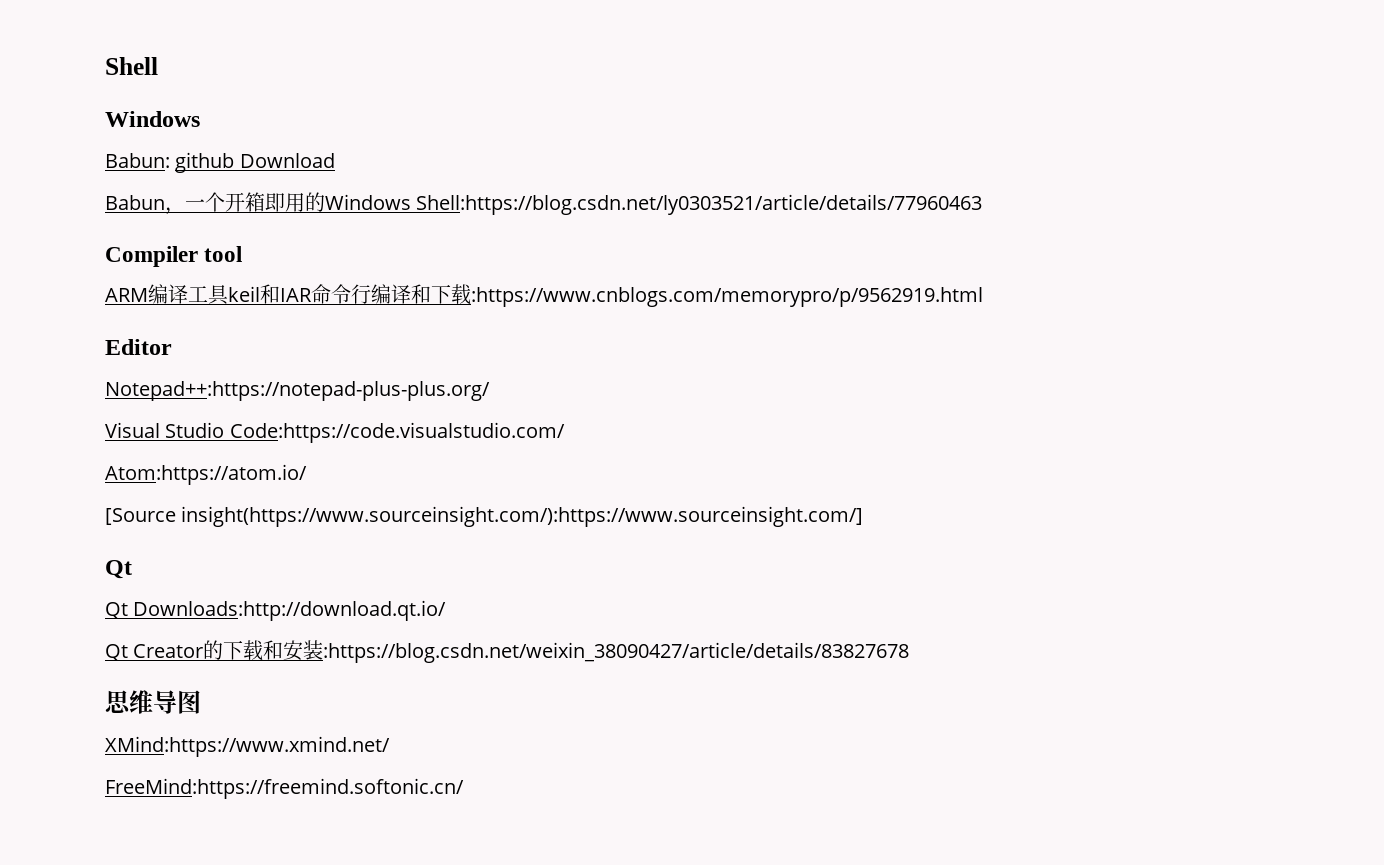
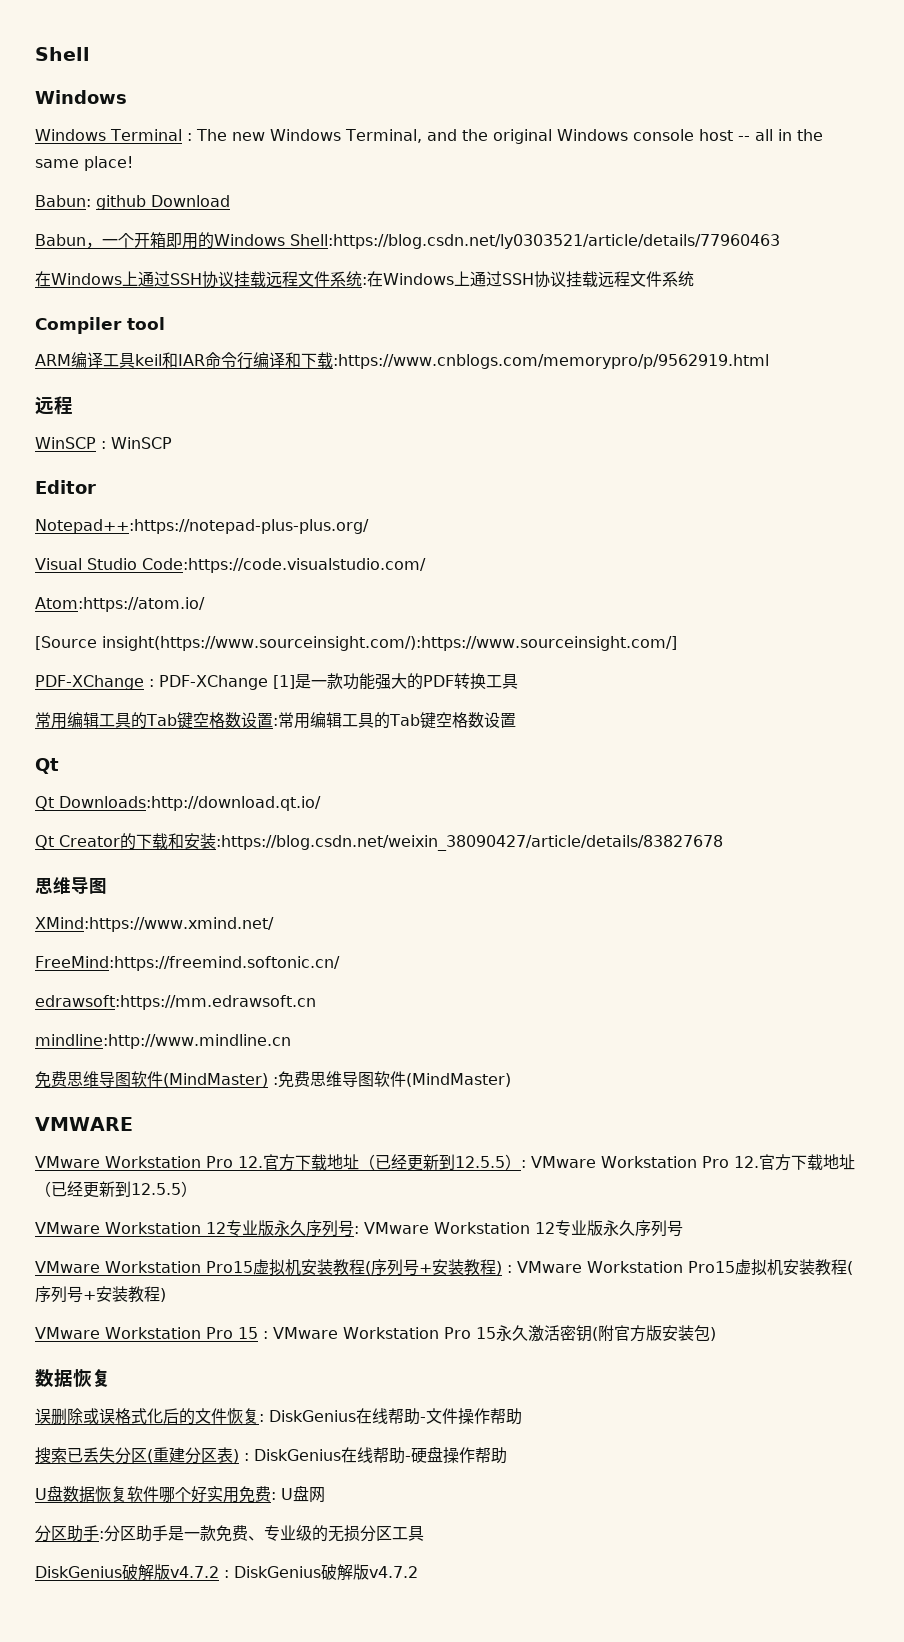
+ Windows Terminal : The new Windows Terminal, and the original Windows console host -- all in the same place!
+ 在Windows上通过SSH协议挂载远程文件系统:在Windows上通过SSH协议挂载远程文件系统
  ARM编译工具keil和IAR命令行编译和下载:https://www.cnblogs.com/memorypro/p/9562919.html
+ 远程
+ WinSCP : WinSCP
+ PDF-XChange : PDF-XChange [1]是一款功能强大的PDF转换工具
+ 常用编辑工具的Tab键空格数设置:常用编辑工具的Tab键空格数设置
+ edrawsoft:https://mm.edrawsoft.cn
+ mindline:http://www.mindline.cn
+ 免费思维导图软件(MindMaster) :免费思维导图软件(MindMaster)
+ VMWARE
+ VMware Workstation Pro 12.官方下载地址（已经更新到12.5.5）: VMware Workstation Pro 12.官方下载地址（已经更新到12.5.5）
+ VMware Workstation 12专业版永久序列号: VMware Workstation 12专业版永久序列号
+ VMware Workstation Pro15虚拟机安装教程(序列号+安装教程) : VMware Workstation Pro15虚拟机安装教程(序列号+安装教程)
+ VMware Workstation Pro 15 : VMware Workstation Pro 15永久激活密钥(附官方版安装包)
+ 数据恢复
+ 误删除或误格式化后的文件恢复: DiskGenius在线帮助-文件操作帮助
+ 搜索已丢失分区(重建分区表) : DiskGenius在线帮助-硬盘操作帮助
+ U盘数据恢复软件哪个好实用免费: U盘网
+ 分区助手:分区助手是一款免费、专业级的无损分区工具
+ DiskGenius破解版v4.7.2 : DiskGenius破解版v4.7.2

